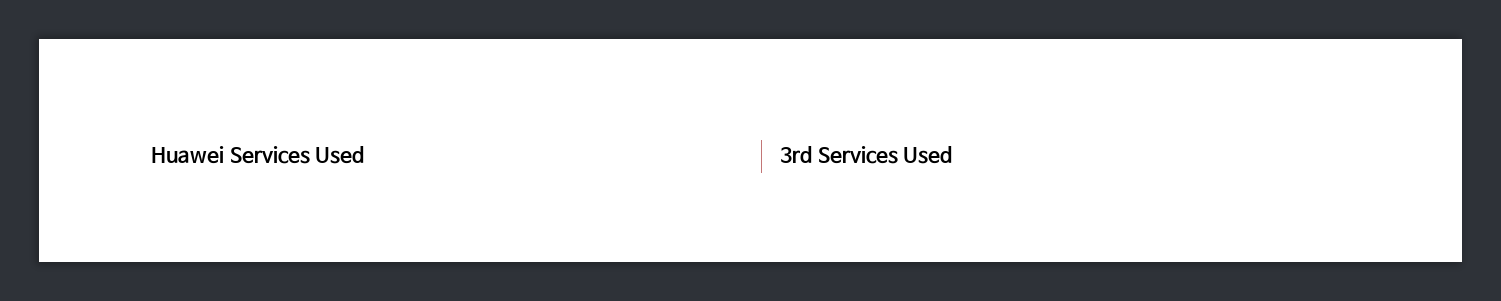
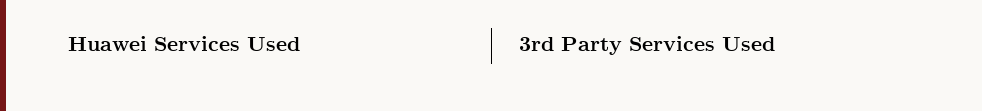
- 3rd Services Used
+ 3rd Party Services Used

